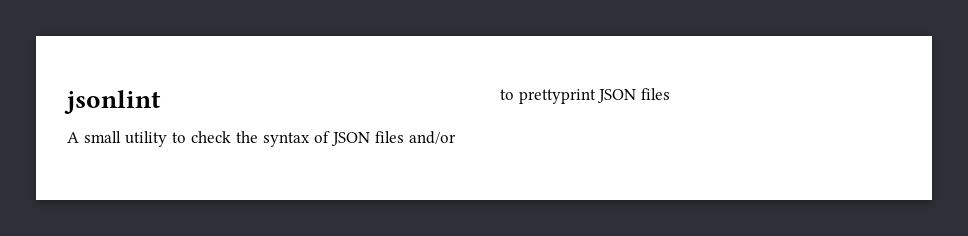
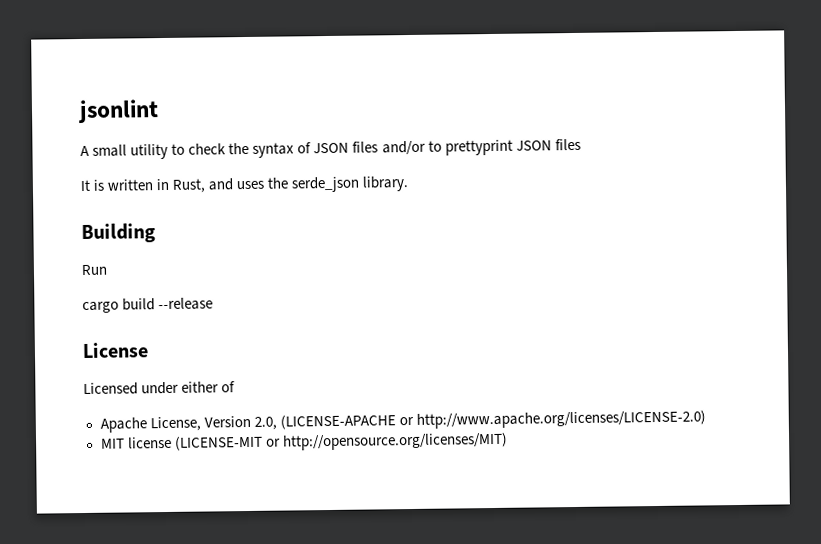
+ It is written in Rust, and uses the serde_json library.
+ Building
+ Run
+ cargo build --release
+ License
+ Licensed under either of
+ Apache License, Version 2.0, (LICENSE-APACHE or http://www.apache.org/licenses/LICENSE-2.0)
+ MIT license (LICENSE-MIT or http://opensource.org/licenses/MIT)

